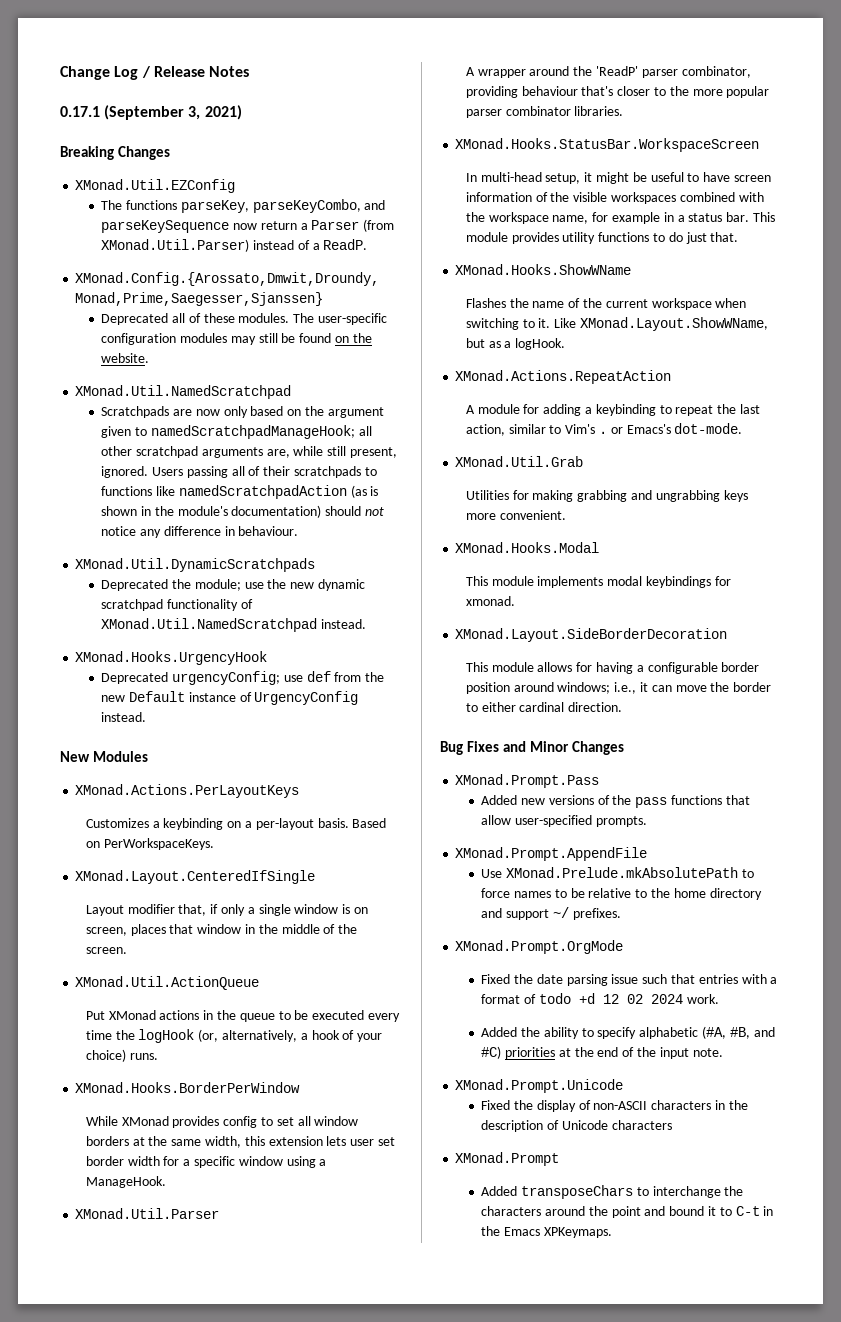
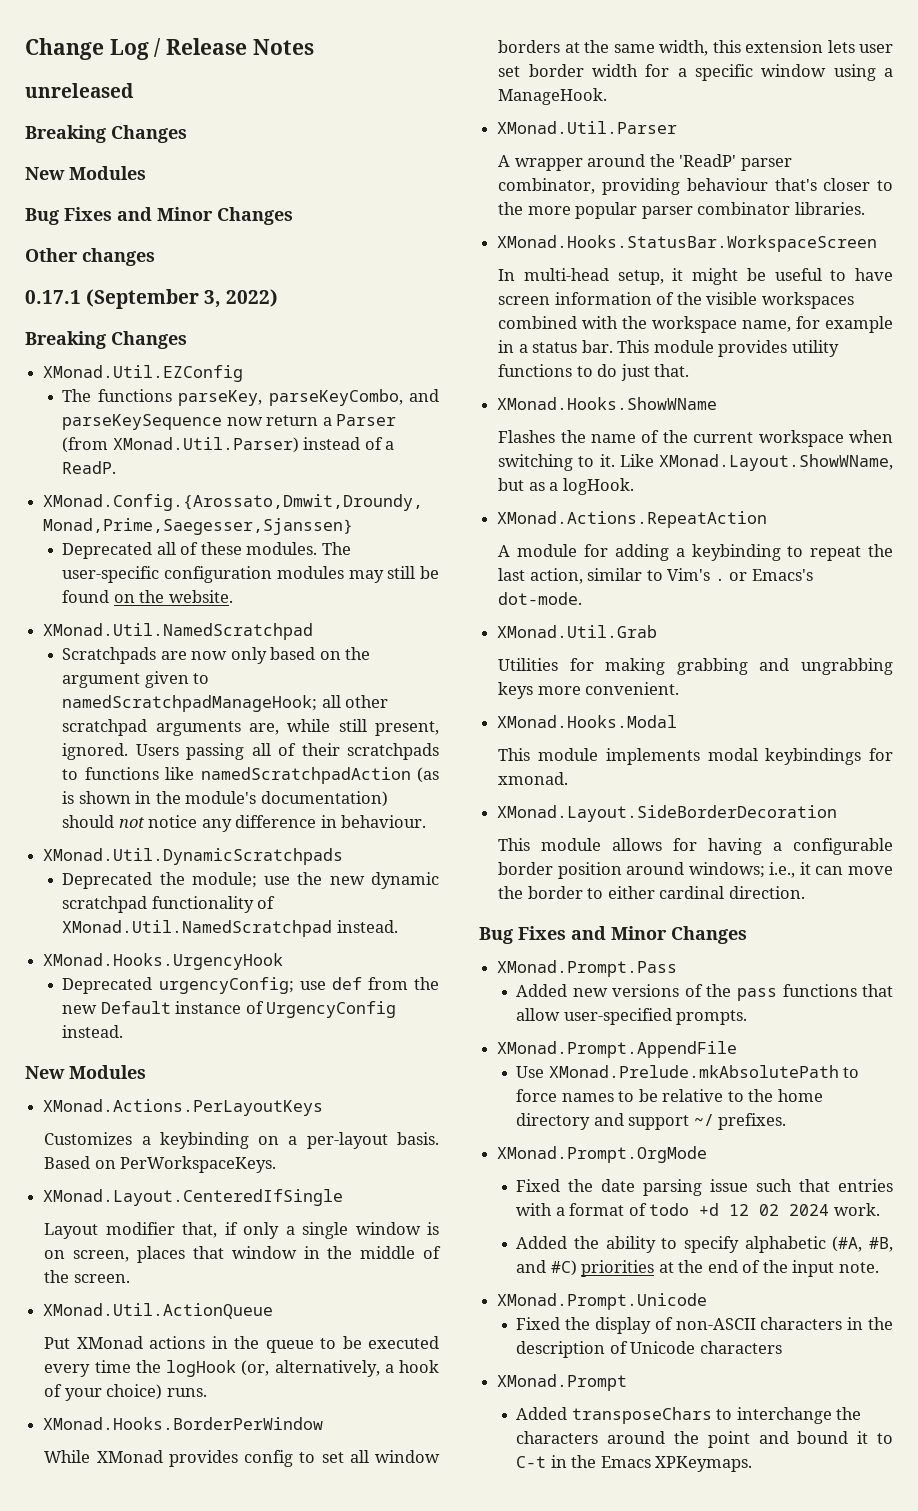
+ unreleased
+ Breaking Changes
+ New Modules
+ Bug Fixes and Minor Changes
+ Other changes
- 0.17.1 (September 3, 2021)
+ 0.17.1 (September 3, 2022)

